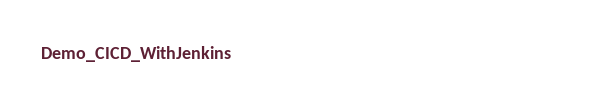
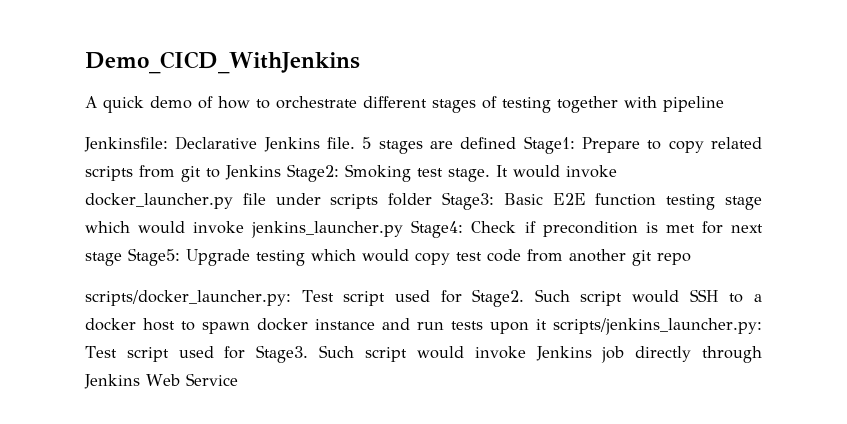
+ A quick demo of how to orchestrate different stages of testing together with pipeline
+ Jenkinsfile: Declarative Jenkins file. 5 stages are defined Stage1: Prepare to copy related scripts from git to Jenkins Stage2: Smoking test stage. It would invoke docker_launcher.py file under scripts folder Stage3: Basic E2E function testing stage which would invoke jenkins_launcher.py Stage4: Check if precondition is met for next stage Stage5: Upgrade testing which would copy test code from another git repo
+ scripts/docker_launcher.py: Test script used for Stage2. Such script would SSH to a docker host to spawn docker instance and run tests upon it scripts/jenkins_launcher.py: Test script used for Stage3. Such script would invoke Jenkins job directly through Jenkins Web Service

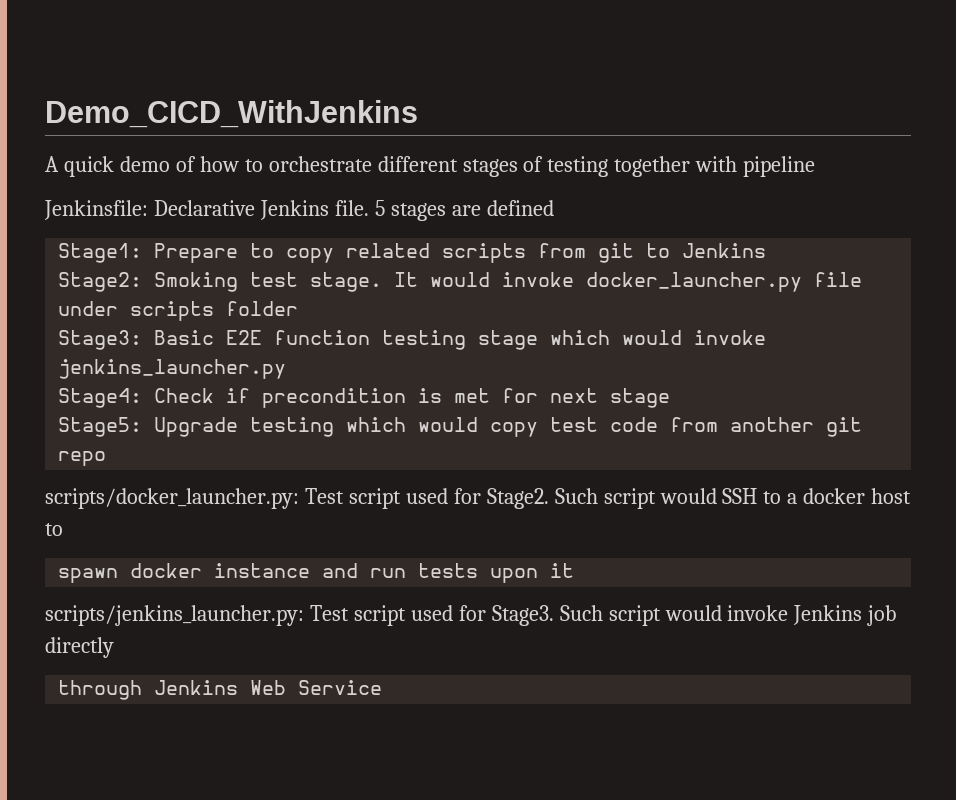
- 5 stages are defined Stage1: Prepare to copy related scripts from git to Jenkins Stage2: Smoking test stage.
+ 5 stages are defined
+ Stage1: Prepare to copy related scripts from git to Jenkins
+ Stage2: Smoking test stage.
- It would invoke docker_launcher.py file under scripts folder Stage3: Basic E2E function testing stage which would invoke jenkins_launcher.py Stage4: Check if precondition is met for next stage Stage5: Upgrade testing which would copy test code from another git repo
+ It would invoke docker_launcher.py file under scripts folder
+ Stage3: Basic E2E function testing stage which would invoke jenkins_launcher.py
+ Stage4: Check if precondition is met for next stage
+ Stage5: Upgrade testing which would copy test code from another git repo
- Such script would SSH to a docker host to spawn docker instance and run tests upon it scripts/jenkins_launcher.py: Test script used for Stage3.
+ Such script would SSH to a docker host to
+ spawn docker instance and run tests upon it
+ scripts/jenkins_launcher.py: Test script used for Stage3.
- Such script would invoke Jenkins job directly through Jenkins Web Service
+ Such script would invoke Jenkins job directly
+ through Jenkins Web Service

